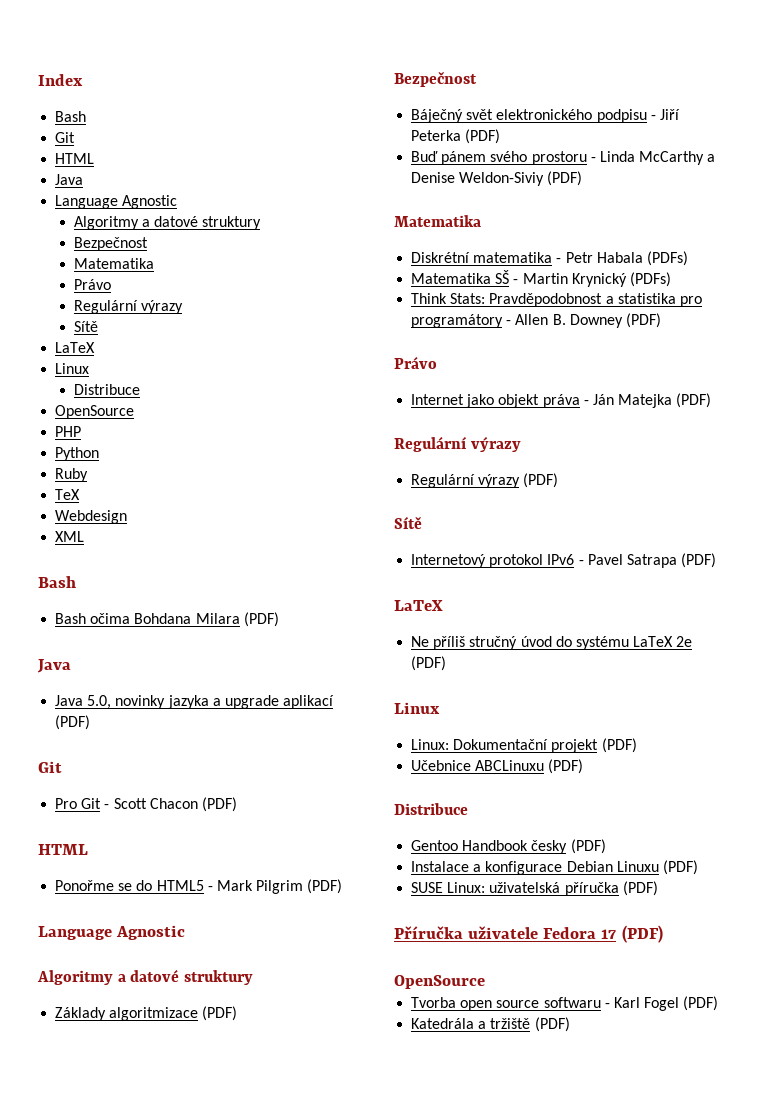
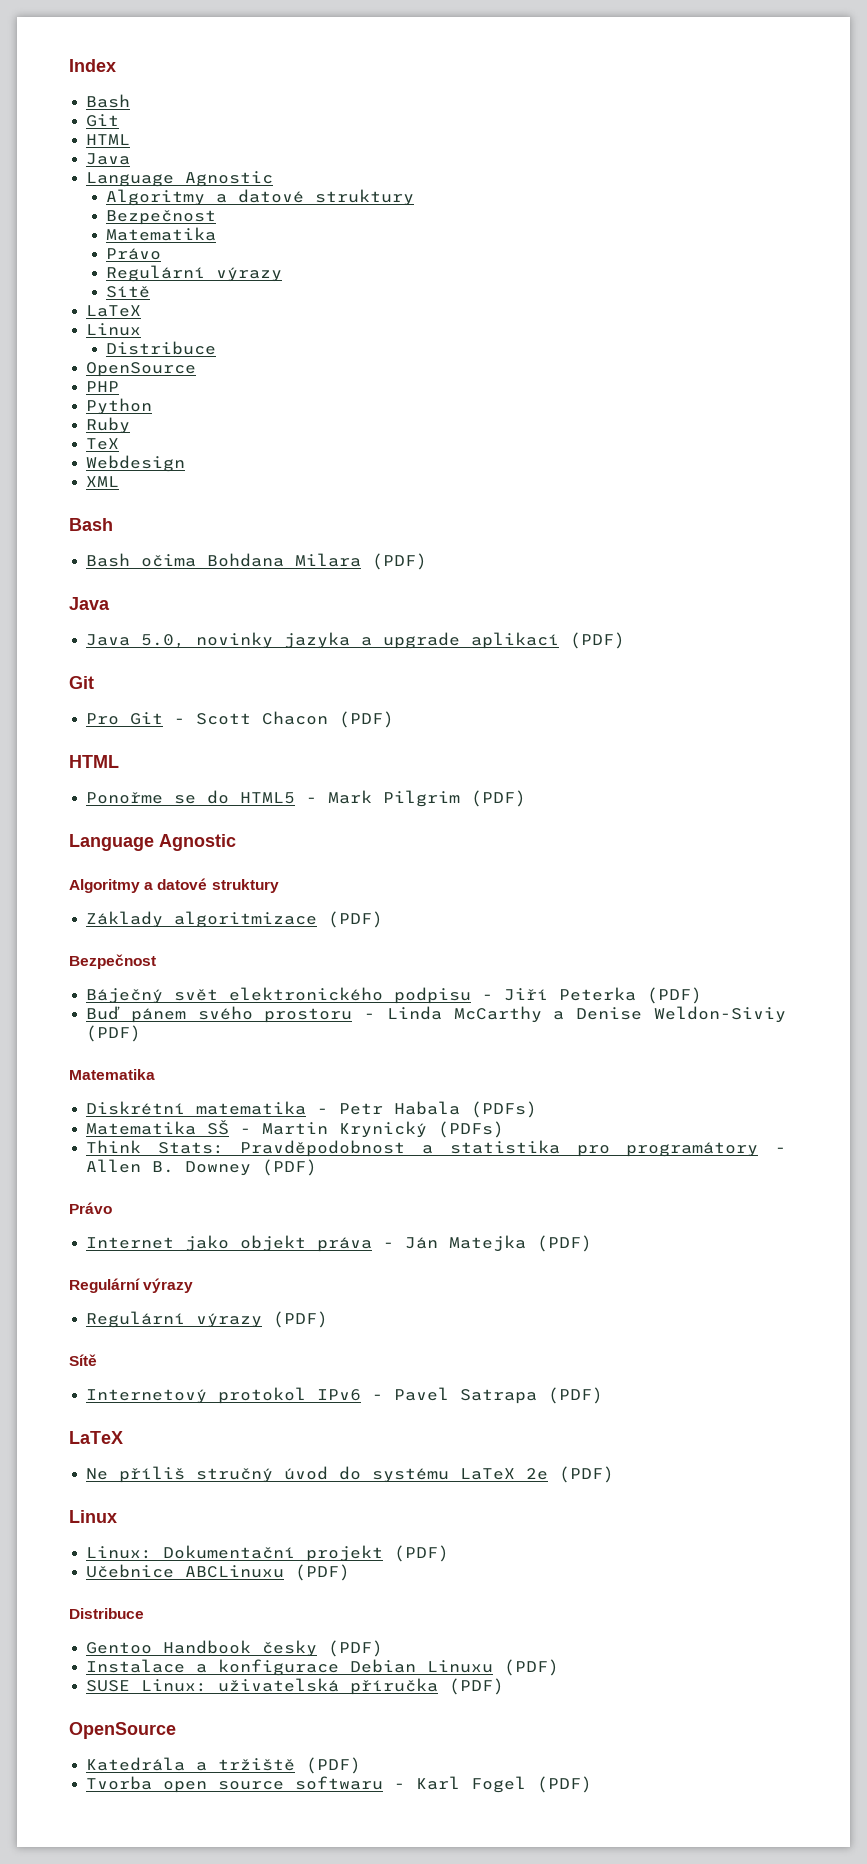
  SUSE Linux: uživatelská příručka (PDF)
- Příručka uživatele Fedora 17 (PDF)
  OpenSource
+ Katedrála a tržiště (PDF)
- Katedrála a tržiště (PDF)

